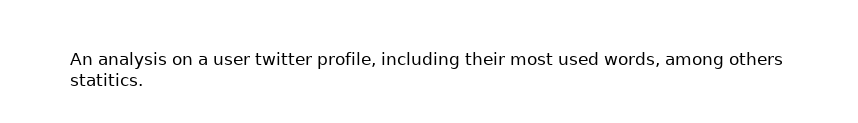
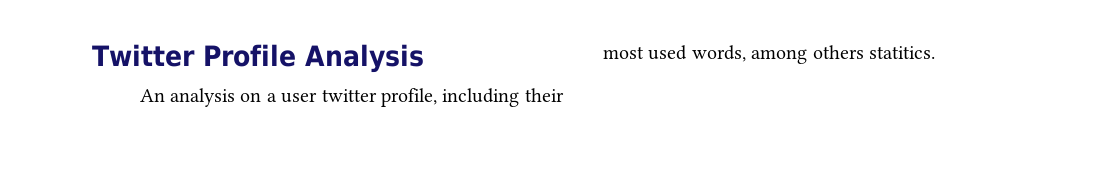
+ Twitter Profile Analysis

